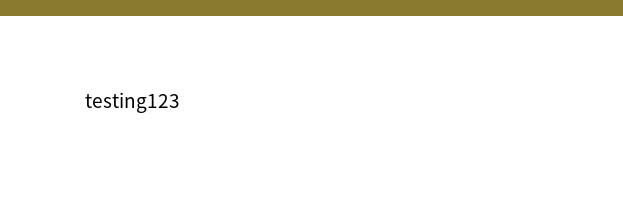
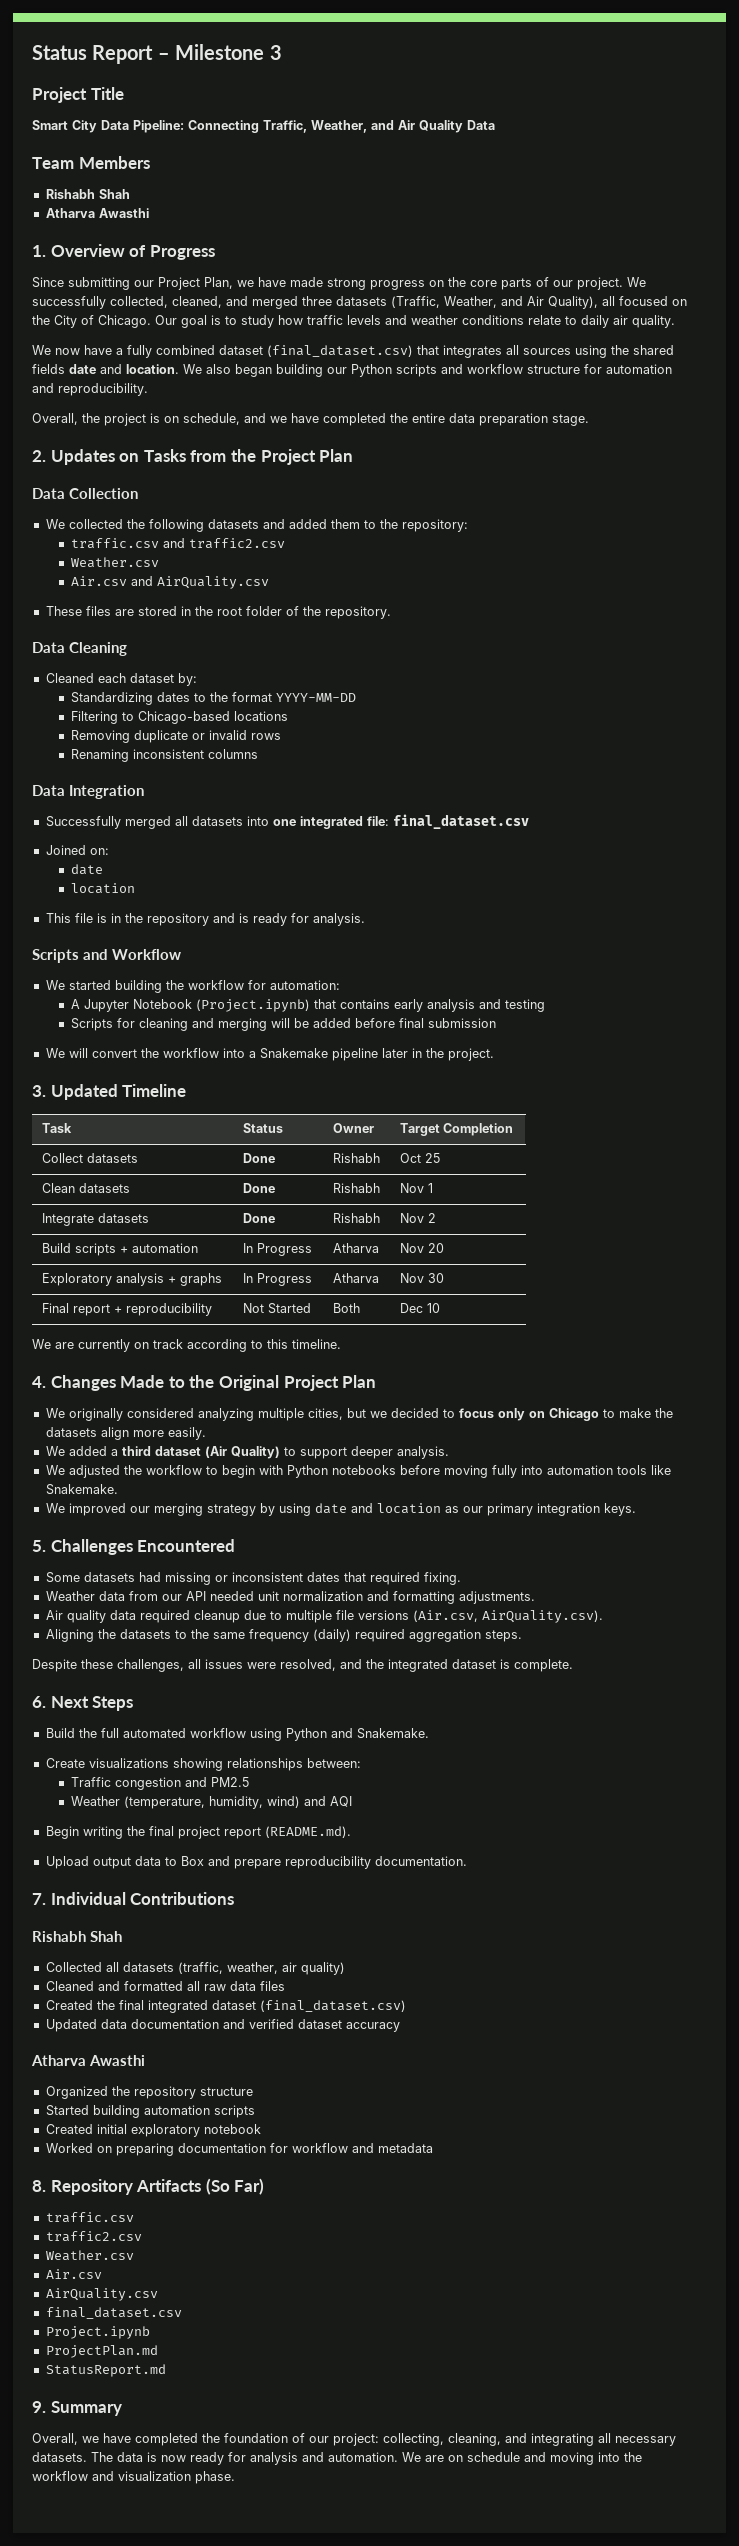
- testing123
+ Status Report – Milestone 3
+ Project Title
+ Smart City Data Pipeline: Connecting Traffic, Weather, and Air Quality Data
+ Team Members
+ Rishabh Shah
+ Atharva Awasthi
+ 1. Overview of Progress
+ Since submitting our Project Plan, we have made strong progress on the core parts of our project. We successfully collected, cleaned, and merged three datasets (Traffic, Weather, and Air Quality), all focused on the City of Chicago. Our goal is to study how traffic levels and weather conditions relate to daily air quality.
+ We now have a fully combined dataset (final_dataset.csv) that integrates all sources using the shared fields date and location. We also began building our Python scripts and workflow structure for automation and reproducibility.
+ Overall, the project is on schedule, and we have completed the entire data preparation stage.
+ 2. Updates on Tasks from the Project Plan
+ Data Collection
+ We collected the following datasets and added them to the repository:
+ traffic.csv and traffic2.csv
+ Weather.csv
+ Air.csv and AirQuality.csv
+ These files are stored in the root folder of the repository.
+ Data Cleaning
+ Cleaned each dataset by:
+ Standardizing dates to the format YYYY-MM-DD
+ Filtering to Chicago-based locations
+ Removing duplicate or invalid rows
+ Renaming inconsistent columns
+ Data Integration
+ Successfully merged all datasets into one integrated file: final_dataset.csv
+ Joined on:
+ date
+ location
+ This file is in the repository and is ready for analysis.
+ Scripts and Workflow
+ We started building the workflow for automation:
+ A Jupyter Notebook (Project.ipynb) that contains early analysis and testing
+ Scripts for cleaning and merging will be added before final submission
+ We will convert the workflow into a Snakemake pipeline later in the project.
+ 3. Updated Timeline
+ Task | Status | Owner | Target Completion
+ Collect datasets | Done | Rishabh | Oct 25
+ Clean datasets | Done | Rishabh | Nov 1
+ Integrate datasets | Done | Rishabh | Nov 2
+ Build scripts + automation | In Progress | Atharva | Nov 20
+ Exploratory analysis + graphs | In Progress | Atharva | Nov 30
+ Final report + reproducibility | Not Started | Both | Dec 10
+ We are currently on track according to this timeline.
+ 4. Changes Made to the Original Project Plan
+ We originally considered analyzing multiple cities, but we decided to focus only on Chicago to make the datasets align more easily.
+ We added a third dataset (Air Quality) to support deeper analysis.
+ We adjusted the workflow to begin with Python notebooks before moving fully into automation tools like Snakemake.
+ We improved our merging strategy by using date and location as our primary integration keys.
+ 5. Challenges Encountered
+ Some datasets had missing or inconsistent dates that required fixing.
+ Weather data from our API needed unit normalization and formatting adjustments.
+ Air quality data required cleanup due to multiple file versions (Air.csv, AirQuality.csv).
+ Aligning the datasets to the same frequency (daily) required aggregation steps.
+ Despite these challenges, all issues were resolved, and the integrated dataset is complete.
+ 6. Next Steps
+ Build the full automated workflow using Python and Snakemake.
+ Create visualizations showing relationships between:
+ Traffic congestion and PM2.5
+ Weather (temperature, humidity, wind) and AQI
+ Begin writing the final project report (README.md).
+ Upload output data to Box and prepare reproducibility documentation.
+ 7. Individual Contributions
+ Rishabh Shah
+ Collected all datasets (traffic, weather, air quality)
+ Cleaned and formatted all raw data files
+ Created the final integrated dataset (final_dataset.csv)
+ Updated data documentation and verified dataset accuracy
+ Atharva Awasthi
+ Organized the repository structure
+ Started building automation scripts
+ Created initial exploratory notebook
+ Worked on preparing documentation for workflow and metadata
+ 8. Repository Artifacts (So Far)
+ traffic.csv
+ traffic2.csv
+ Weather.csv
+ Air.csv
+ AirQuality.csv
+ final_dataset.csv
+ Project.ipynb
+ ProjectPlan.md
+ StatusReport.md
+ 9. Summary
+ Overall, we have completed the foundation of our project: collecting, cleaning, and integrating all necessary datasets. The data is now ready for analysis and automation. We are on schedule and moving into the workflow and visualization phase.

